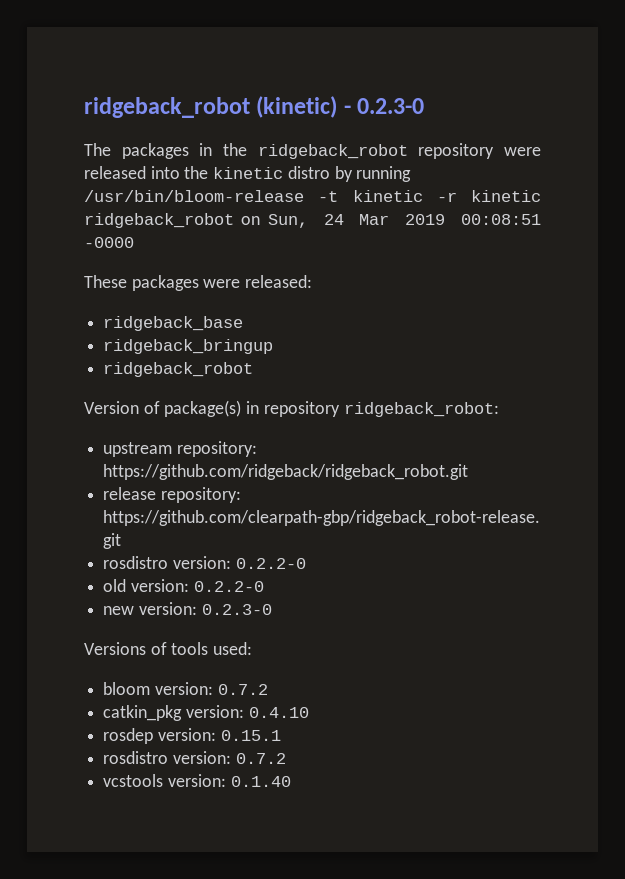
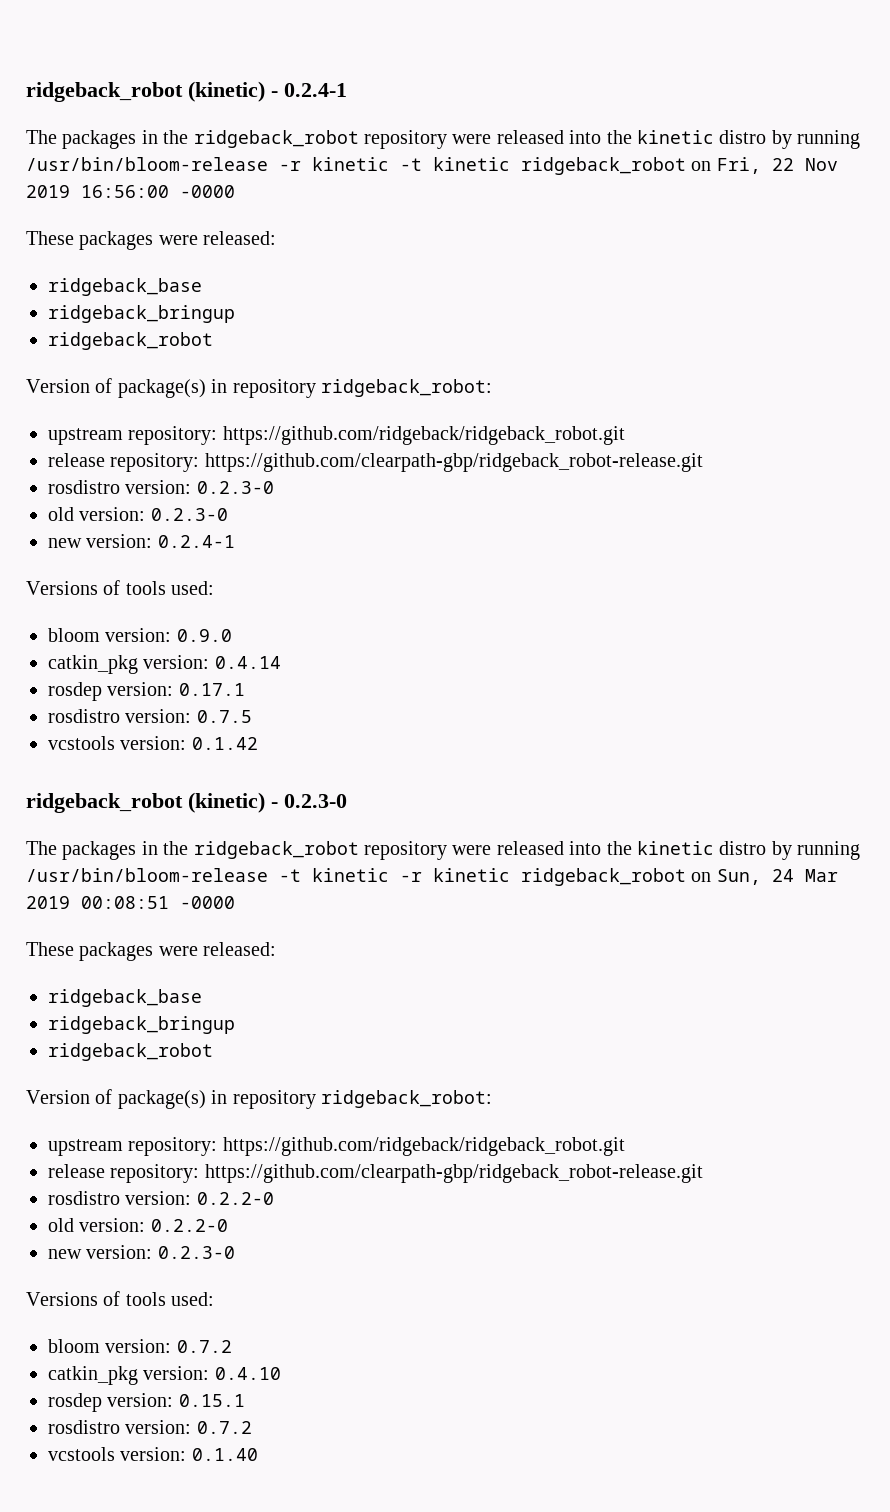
+ ridgeback_robot (kinetic) - 0.2.4-1
+ The packages in the ridgeback_robot repository were released into the kinetic distro by running /usr/bin/bloom-release -r kinetic -t kinetic ridgeback_robot on Fri, 22 Nov 2019 16:56:00 -0000
+ These packages were released:
+ ridgeback_base
+ ridgeback_bringup
+ ridgeback_robot
+ Version of package(s) in repository ridgeback_robot:
+ upstream repository: https://github.com/ridgeback/ridgeback_robot.git
+ release repository: https://github.com/clearpath-gbp/ridgeback_robot-release.git
+ rosdistro version: 0.2.3-0
+ old version: 0.2.3-0
+ new version: 0.2.4-1
+ Versions of tools used:
+ bloom version: 0.9.0
+ catkin_pkg version: 0.4.14
+ rosdep version: 0.17.1
+ rosdistro version: 0.7.5
+ vcstools version: 0.1.42

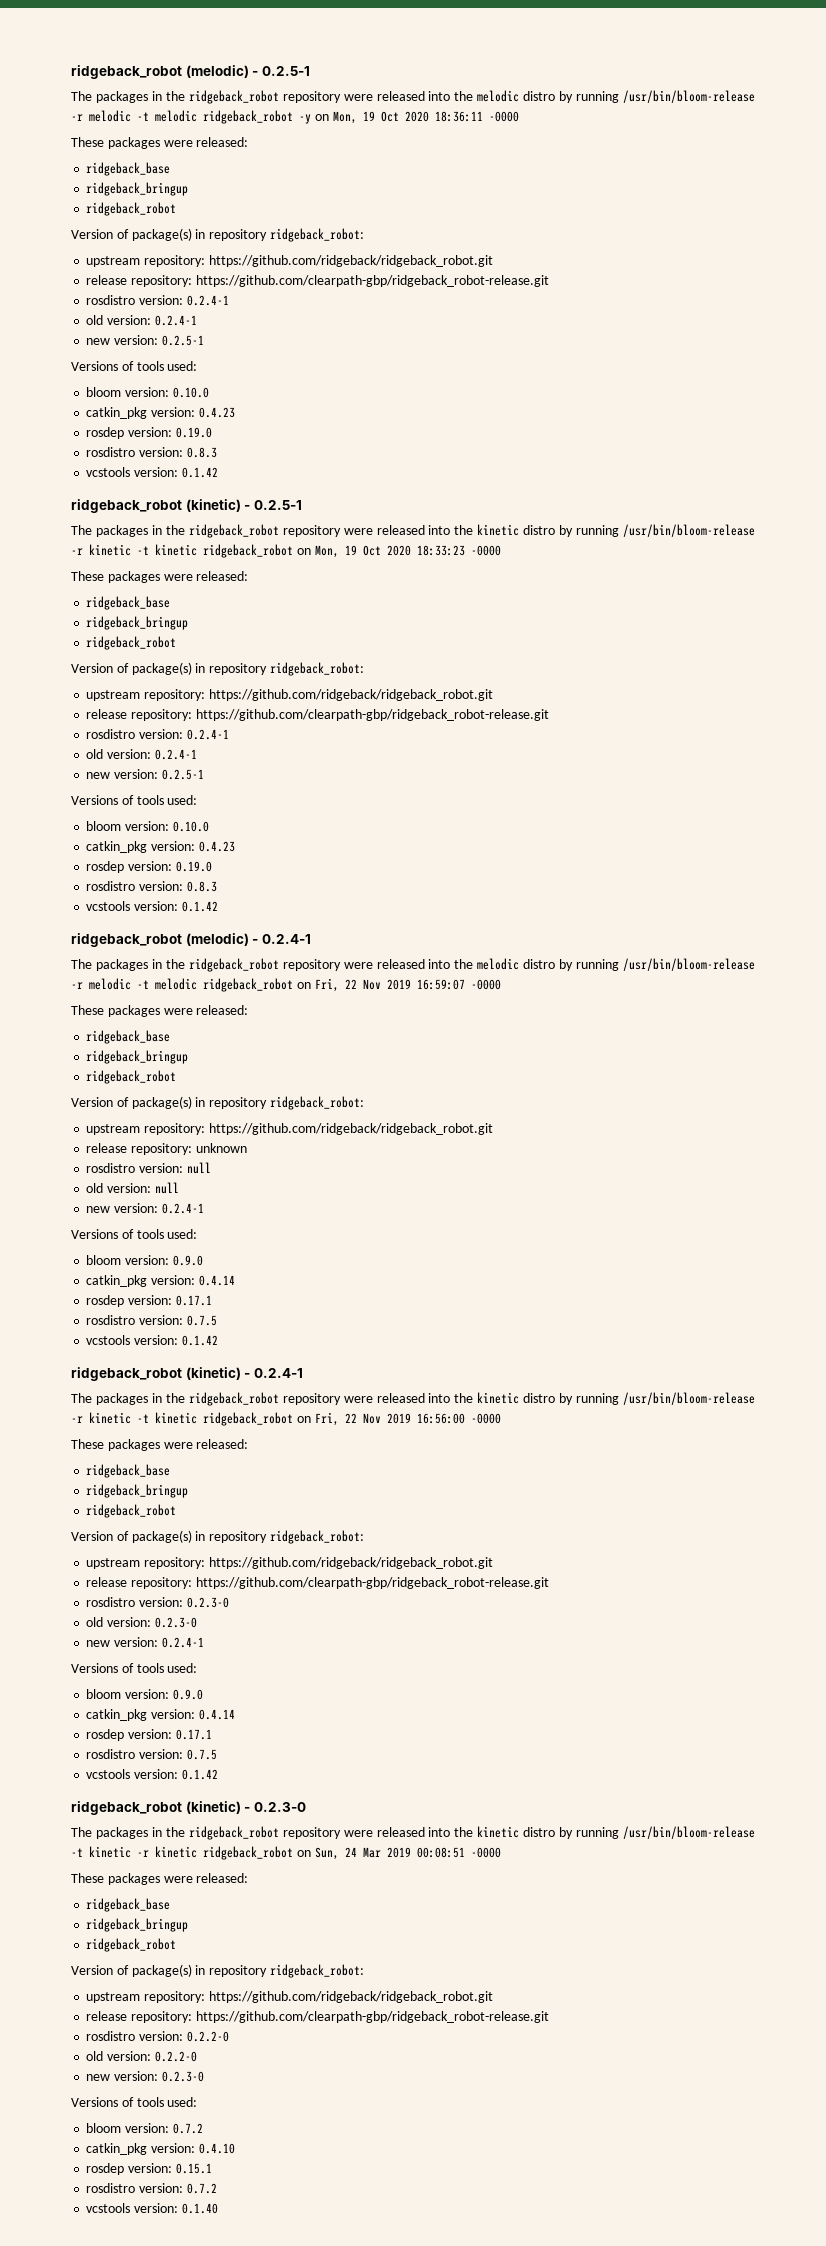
+ ridgeback_robot (melodic) - 0.2.5-1
+ The packages in the ridgeback_robot repository were released into the melodic distro by running /usr/bin/bloom-release -r melodic -t melodic ridgeback_robot -y on Mon, 19 Oct 2020 18:36:11 -0000
+ These packages were released:
+ ridgeback_base
+ ridgeback_bringup
+ ridgeback_robot
+ Version of package(s) in repository ridgeback_robot:
+ upstream repository: https://github.com/ridgeback/ridgeback_robot.git
+ release repository: https://github.com/clearpath-gbp/ridgeback_robot-release.git
+ rosdistro version: 0.2.4-1
+ old version: 0.2.4-1
+ new version: 0.2.5-1
+ Versions of tools used:
+ bloom version: 0.10.0
+ catkin_pkg version: 0.4.23
+ rosdep version: 0.19.0
+ rosdistro version: 0.8.3
+ vcstools version: 0.1.42
+ ridgeback_robot (kinetic) - 0.2.5-1
+ The packages in the ridgeback_robot repository were released into the kinetic distro by running /usr/bin/bloom-release -r kinetic -t kinetic ridgeback_robot on Mon, 19 Oct 2020 18:33:23 -0000
+ These packages were released:
+ ridgeback_base
+ ridgeback_bringup
+ ridgeback_robot
+ Version of package(s) in repository ridgeback_robot:
+ upstream repository: https://github.com/ridgeback/ridgeback_robot.git
+ release repository: https://github.com/clearpath-gbp/ridgeback_robot-release.git
+ rosdistro version: 0.2.4-1
+ old version: 0.2.4-1
+ new version: 0.2.5-1
+ Versions of tools used:
+ bloom version: 0.10.0
+ catkin_pkg version: 0.4.23
+ rosdep version: 0.19.0
+ rosdistro version: 0.8.3
+ vcstools version: 0.1.42
+ ridgeback_robot (melodic) - 0.2.4-1
+ The packages in the ridgeback_robot repository were released into the melodic distro by running /usr/bin/bloom-release -r melodic -t melodic ridgeback_robot on Fri, 22 Nov 2019 16:59:07 -0000
+ These packages were released:
+ ridgeback_base
+ ridgeback_bringup
+ ridgeback_robot
+ Version of package(s) in repository ridgeback_robot:
+ upstream repository: https://github.com/ridgeback/ridgeback_robot.git
+ release repository: unknown
+ rosdistro version: null
+ old version: null
+ new version: 0.2.4-1
+ Versions of tools used:
+ bloom version: 0.9.0
+ catkin_pkg version: 0.4.14
+ rosdep version: 0.17.1
+ rosdistro version: 0.7.5
+ vcstools version: 0.1.42

